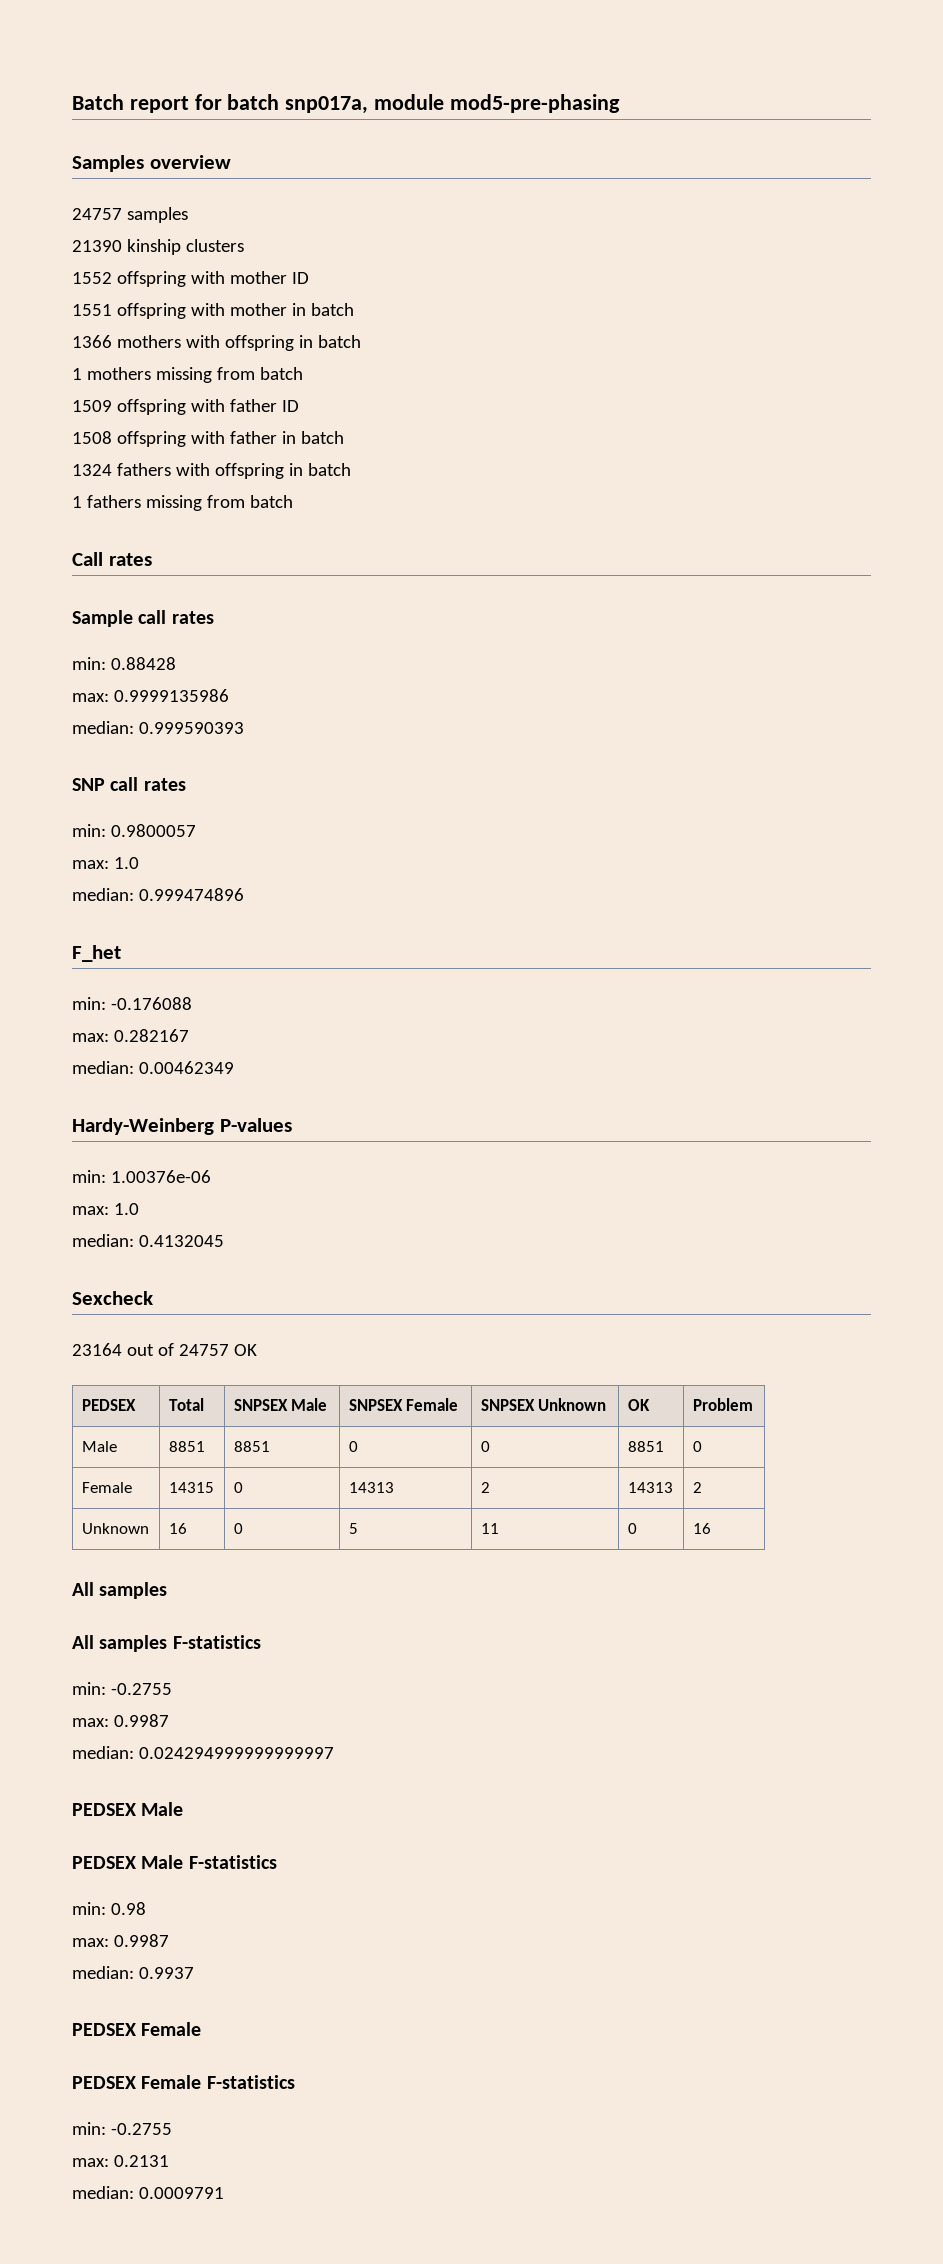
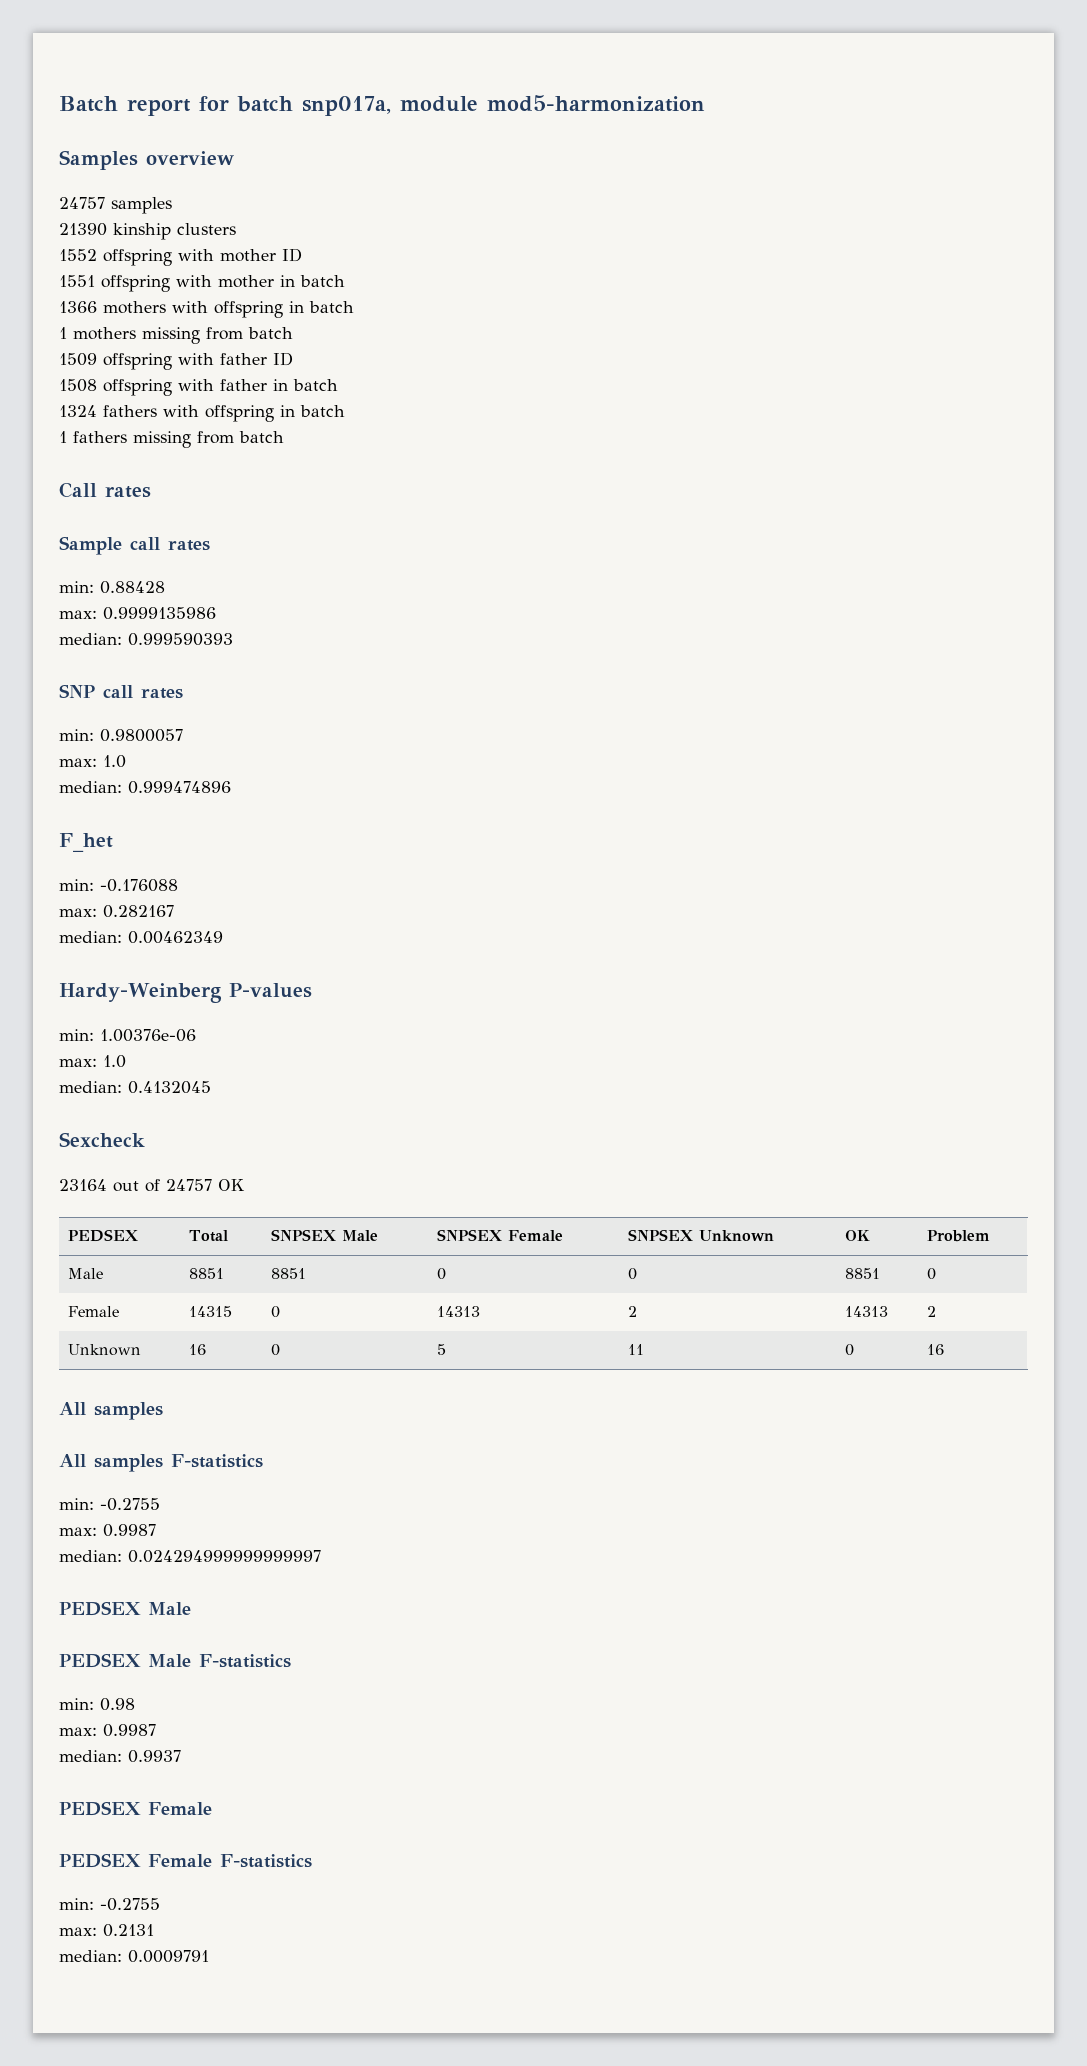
- Batch report for batch snp017a, module mod5-pre-phasing
+ Batch report for batch snp017a, module mod5-harmonization

